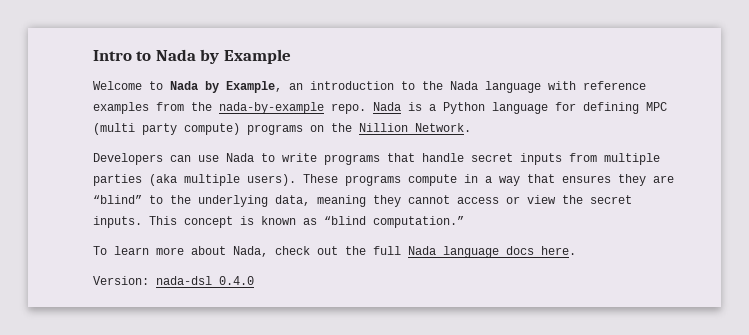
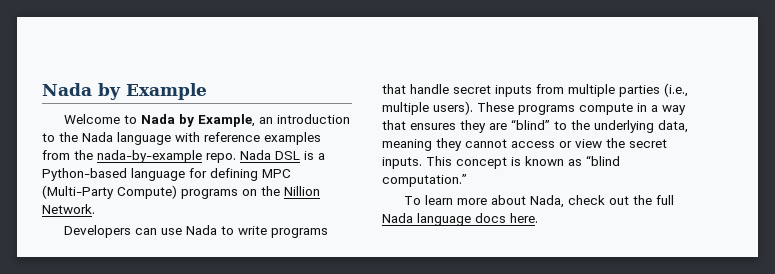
- Intro to Nada by Example
+ Nada by Example
- Nada is a Python language for defining MPC (multi party compute) programs on the Nillion Network.
+ Nada DSL is a Python-based language for defining MPC (Multi-Party Compute) programs on the Nillion Network.
- Developers can use Nada to write programs that handle secret inputs from multiple parties (aka multiple users).
+ Developers can use Nada to write programs that handle secret inputs from multiple parties (i.e., multiple users).
- Version: nada-dsl 0.4.0

